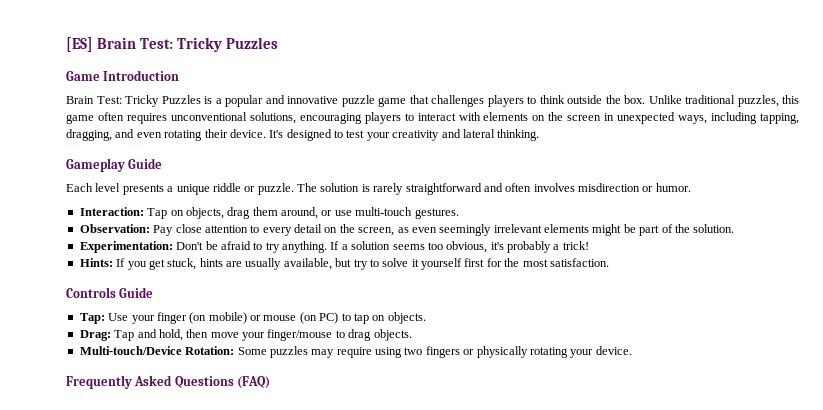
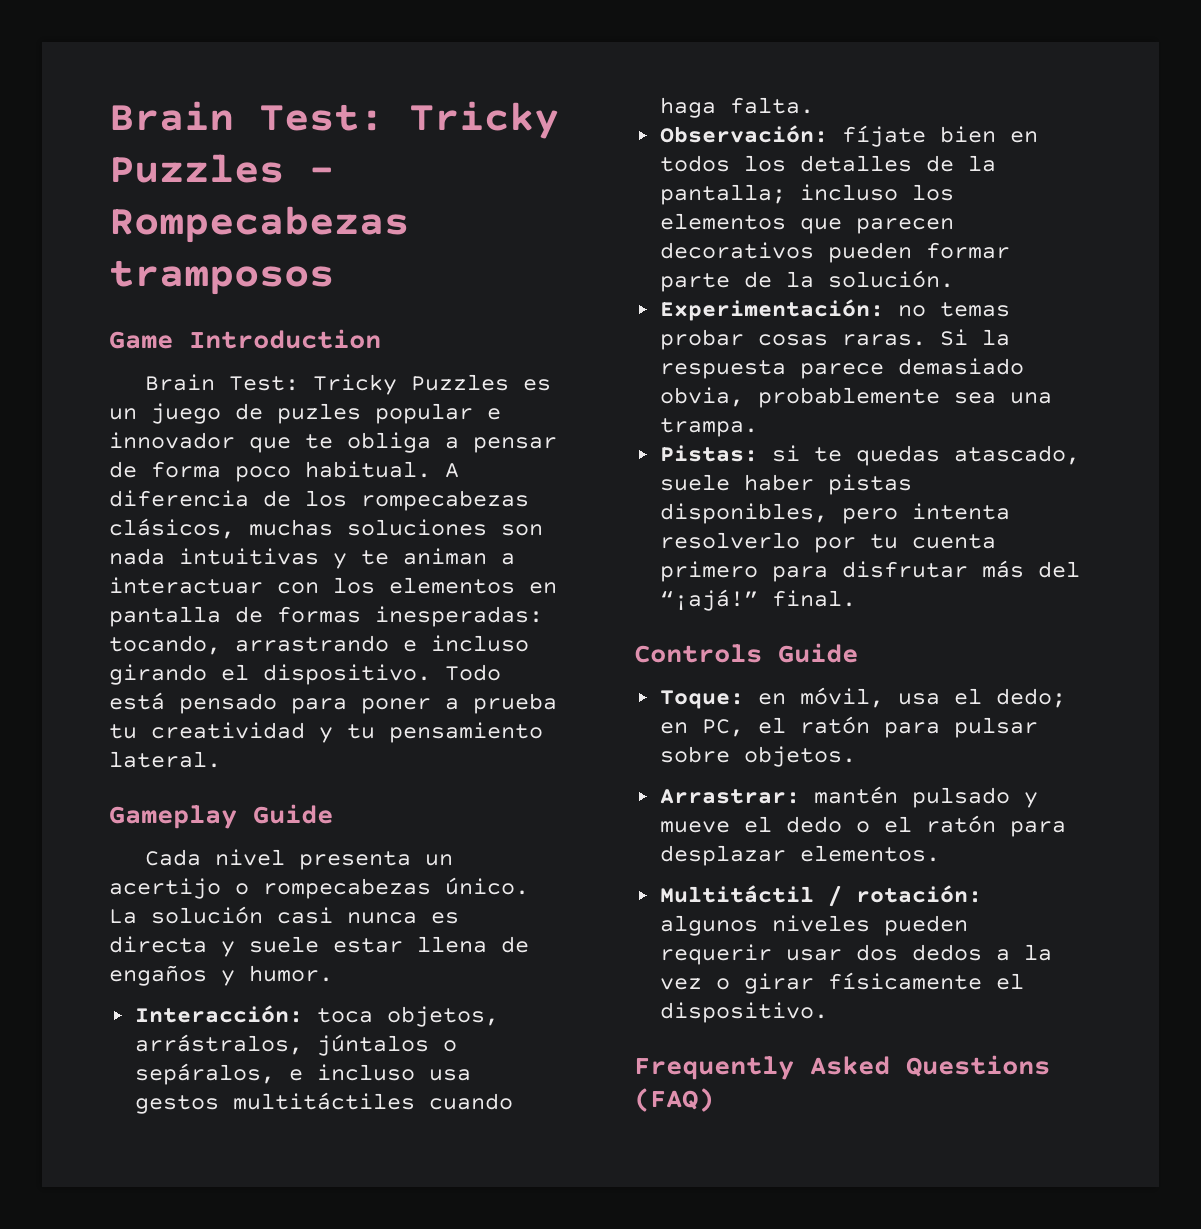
- [ES] Brain Test: Tricky Puzzles
+ Brain Test: Tricky Puzzles - Rompecabezas tramposos
- Brain Test: Tricky Puzzles is a popular and innovative puzzle game that challenges players to think outside the box. Unlike traditional puzzles, this game often requires unconventional solutions, encouraging players to interact with elements on the screen in unexpected ways, including tapping, dragging, and even rotating their device. It's designed to test your creativity and lateral thinking.
+ Brain Test: Tricky Puzzles es un juego de puzles popular e innovador que te obliga a pensar de forma poco habitual. A diferencia de los rompecabezas clásicos, muchas soluciones son nada intuitivas y te animan a interactuar con los elementos en pantalla de formas inesperadas: tocando, arrastrando e incluso girando el dispositivo. Todo está pensado para poner a prueba tu creatividad y tu pensamiento lateral.
  Gameplay Guide
- Each level presents a unique riddle or puzzle. The solution is rarely straightforward and often involves misdirection or humor.
- Interaction: Tap on objects, drag them around, or use multi-touch gestures.
- Observation: Pay close attention to every detail on the screen, as even seemingly irrelevant elements might be part of the solution.
- Experimentation: Don't be afraid to try anything. If a solution seems too obvious, it's probably a trick!
- Hints: If you get stuck, hints are usually available, but try to solve it yourself first for the most satisfaction.
+ Cada nivel presenta un acertijo o rompecabezas único. La solución casi nunca es directa y suele estar llena de engaños y humor.
+ Interacción: toca objetos, arrástralos, júntalos o sepáralos, e incluso usa gestos multitáctiles cuando haga falta.
+ Observación: fíjate bien en todos los detalles de la pantalla; incluso los elementos que parecen decorativos pueden formar parte de la solución.
+ Experimentación: no temas probar cosas raras. Si la respuesta parece demasiado obvia, probablemente sea una trampa.
+ Pistas: si te quedas atascado, suele haber pistas disponibles, pero intenta resolverlo por tu cuenta primero para disfrutar más del “¡ajá!” final.
  Controls Guide
- Tap: Use your finger (on mobile) or mouse (on PC) to tap on objects.
- Drag: Tap and hold, then move your finger/mouse to drag objects.
- Multi-touch/Device Rotation: Some puzzles may require using two fingers or physically rotating your device.
+ Toque: en móvil, usa el dedo; en PC, el ratón para pulsar sobre objetos.
+ Arrastrar: mantén pulsado y mueve el dedo o el ratón para desplazar elementos.
+ Multitáctil / rotación: algunos niveles pueden requerir usar dos dedos a la vez o girar físicamente el dispositivo.

